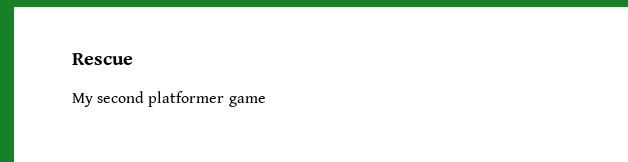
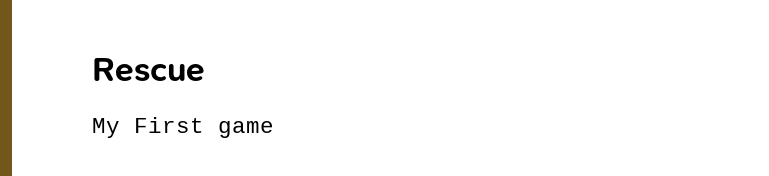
- My second platformer game
+ My First game

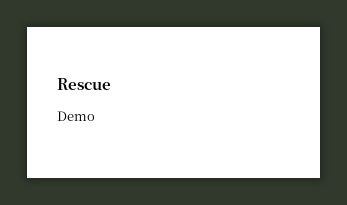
- My First game
+ Demo

